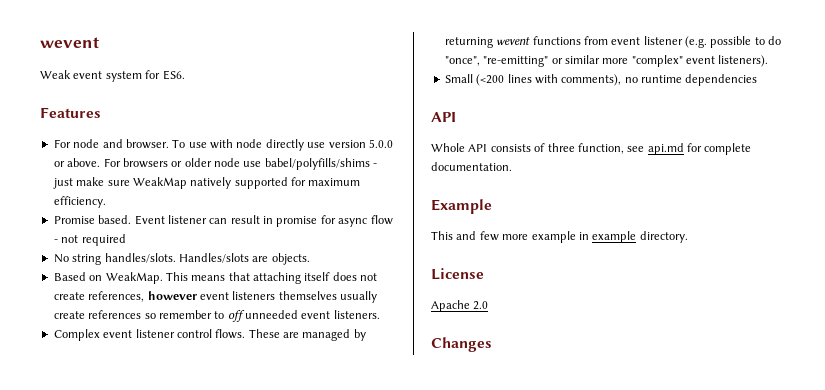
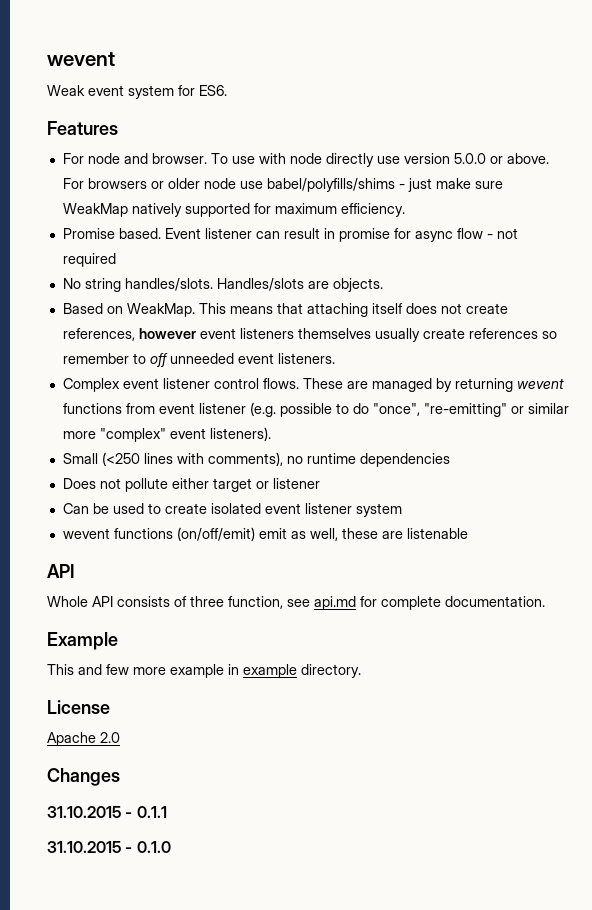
- Small (<200 lines with comments), no runtime dependencies
+ Small (<250 lines with comments), no runtime dependencies
+ Does not pollute either target or listener
+ Can be used to create isolated event listener system
+ wevent functions (on/off/emit) emit as well, these are listenable
+ 31.10.2015 - 0.1.1
+ 31.10.2015 - 0.1.0

